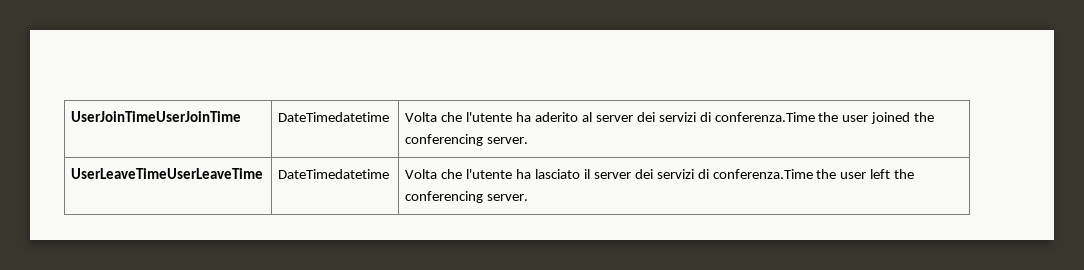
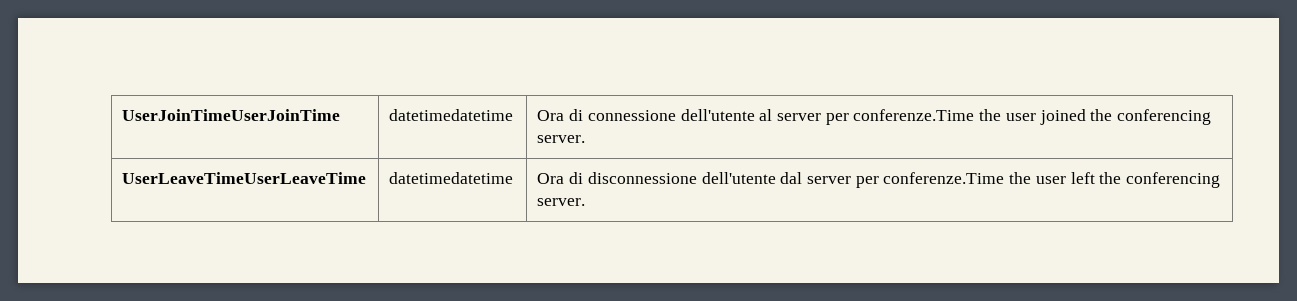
- UserJoinTimeUserJoinTime | DateTimedatetime | Volta che l'utente ha aderito al server dei servizi di conferenza.Time the user joined the conferencing server.
+ UserJoinTimeUserJoinTime | datetimedatetime | Ora di connessione dell'utente al server per conferenze.Time the user joined the conferencing server.
- UserLeaveTimeUserLeaveTime | DateTimedatetime | Volta che l'utente ha lasciato il server dei servizi di conferenza.Time the user left the conferencing server.
+ UserLeaveTimeUserLeaveTime | datetimedatetime | Ora di disconnessione dell'utente dal server per conferenze.Time the user left the conferencing server.

